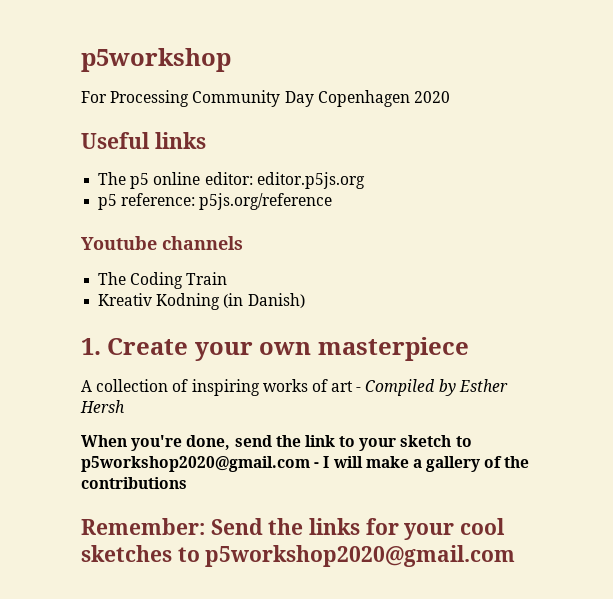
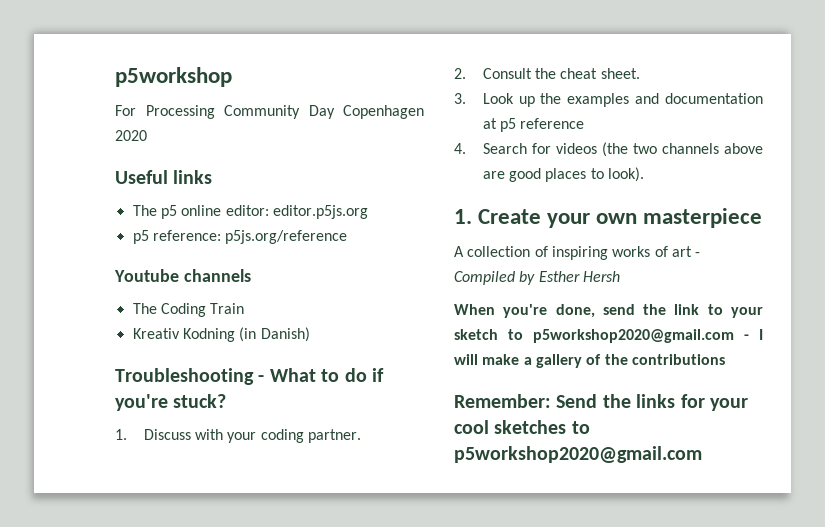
+ Troubleshooting - What to do if you're stuck?
+ 1. Discuss with your coding partner.
+ 2. Consult the cheat sheet.
+ 3. Look up the examples and documentation at p5 reference
+ 4. Search for videos (the two channels above are good places to look).

